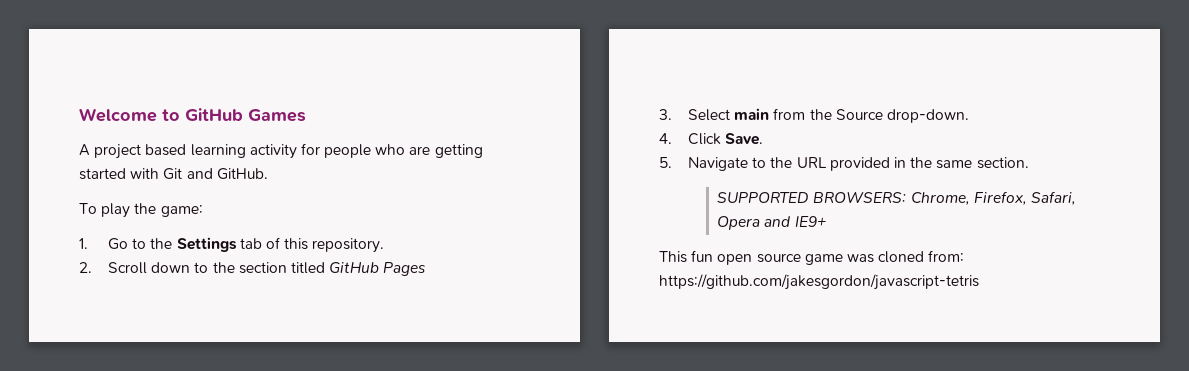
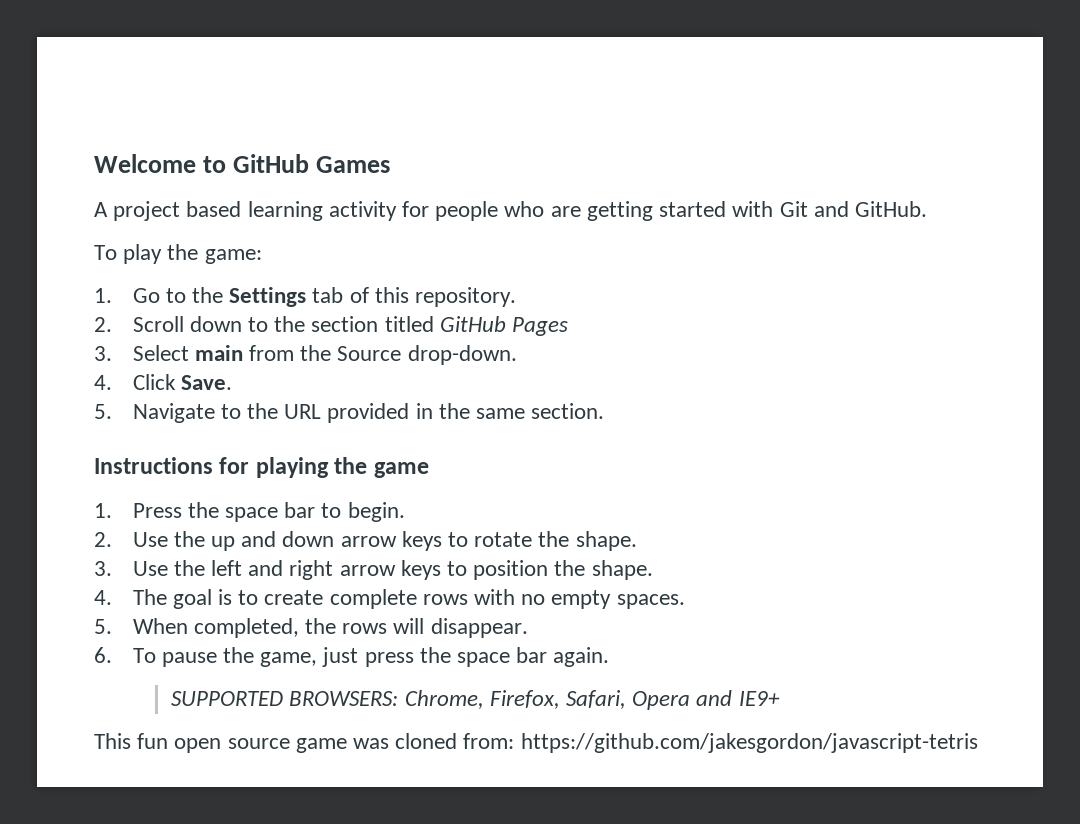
+ Instructions for playing the game
+ 1. Press the space bar to begin.
+ 2. Use the up and down arrow keys to rotate the shape.
+ 3. Use the left and right arrow keys to position the shape.
+ 4. The goal is to create complete rows with no empty spaces.
+ 5. When completed, the rows will disappear.
+ 6. To pause the game, just press the space bar again.

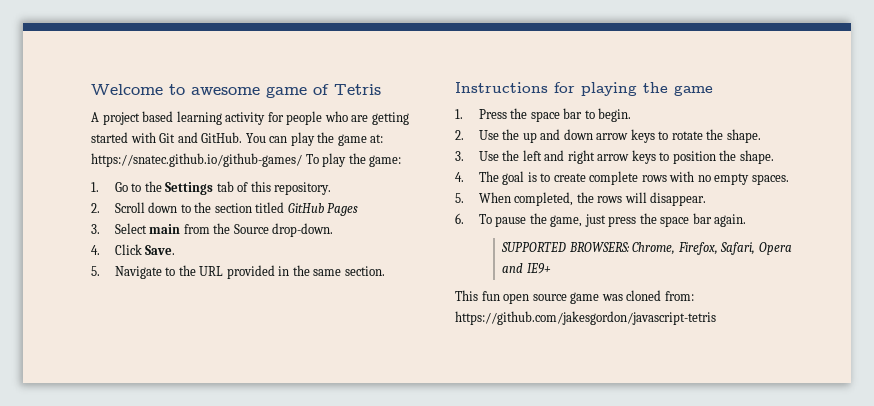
- Welcome to GitHub Games
+ Welcome to awesome game of Tetris
- A project based learning activity for people who are getting started with Git and GitHub.
- To play the game:
+ A project based learning activity for people who are getting started with Git and GitHub. You can play the game at: https://snatec.github.io/github-games/ To play the game:

